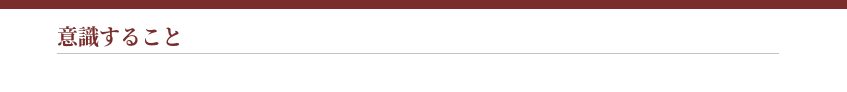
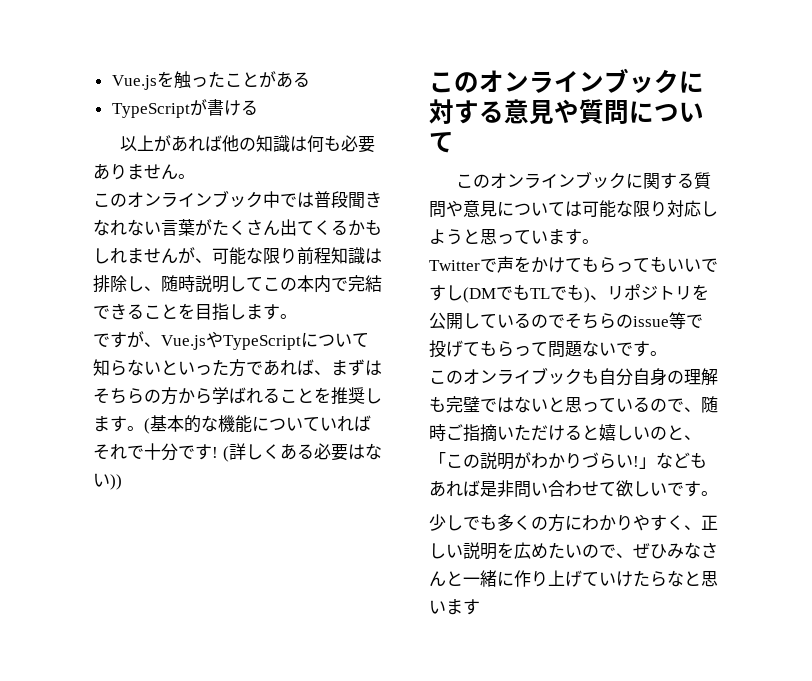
- 意識すること
+ Vue.jsを触ったことがある
+ TypeScriptが書ける
+ 以上があれば他の知識は何も必要ありません。
+ このオンラインブック中では普段聞きなれない言葉がたくさん出てくるかもしれませんが、可能な限り前程知識は排除し、随時説明してこの本内で完結できることを目指します。
+ ですが、Vue.jsやTypeScriptについて知らないといった方であれば、まずはそちらの方から学ばれることを推奨します。(基本的な機能についていればそれで十分です! (詳しくある必要はない))
+ このオンラインブックに対する意見や質問について
+ このオンラインブックに関する質問や意見については可能な限り対応しようと思っています。
+ Twitterで声をかけてもらってもいいですし(DMでもTLでも)、リポジトリを公開しているのでそちらのissue等で投げてもらって問題ないです。
+ このオンライブックも自分自身の理解も完璧ではないと思っているので、随時ご指摘いただけると嬉しいのと、「この説明がわかりづらい!」などもあれば是非問い合わせて欲しいです。
+ 少しでも多くの方にわかりやすく、正しい説明を広めたいので、ぜひみなさんと一緒に作り上げていけたらなと思います

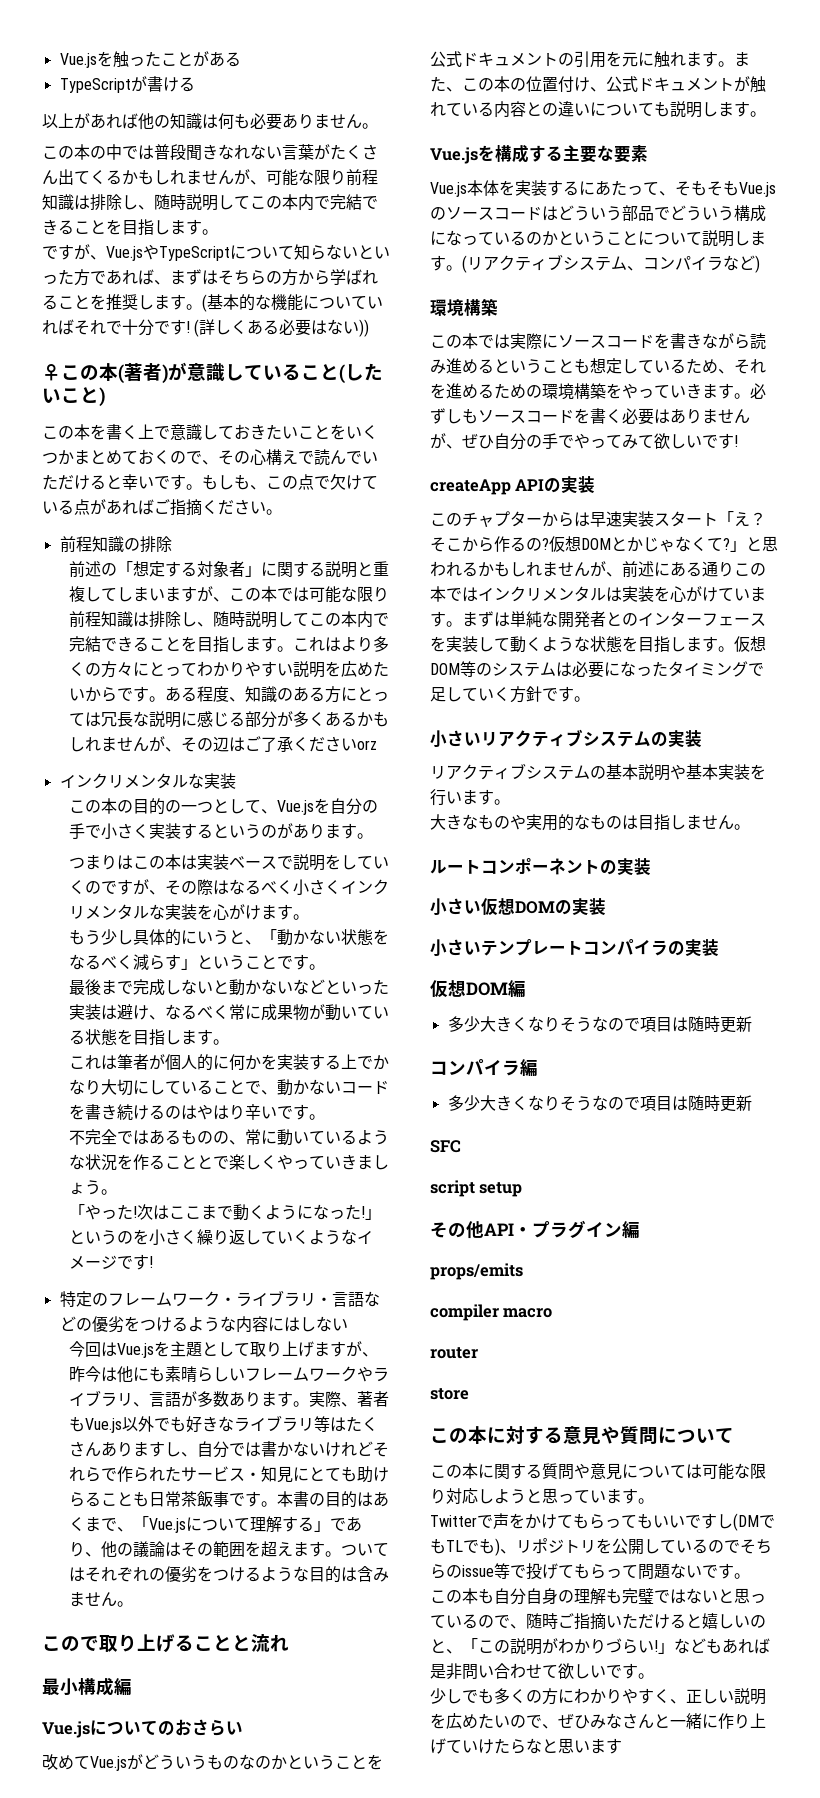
- このオンラインブック中では普段聞きなれない言葉がたくさん出てくるかもしれませんが、可能な限り前程知識は排除し、随時説明してこの本内で完結できることを目指します。
+ この本の中では普段聞きなれない言葉がたくさん出てくるかもしれませんが、可能な限り前程知識は排除し、随時説明してこの本内で完結できることを目指します。
- このオンラインブックに対する意見や質問について
+ ♀この本(著者)が意識していること(したいこと)
+ この本を書く上で意識しておきたいことをいくつかまとめておくので、その心構えで読んでいただけると幸いです。もしも、この点で欠けている点があればご指摘ください。
+ 前程知識の排除
+ 前述の「想定する対象者」に関する説明と重複してしまいますが、この本では可能な限り前程知識は排除し、随時説明してこの本内で完結できることを目指します。これはより多くの方々にとってわかりやすい説明を広めたいからです。ある程度、知識のある方にとっては冗長な説明に感じる部分が多くあるかもしれませんが、その辺はご了承くださいorz
+ インクリメンタルな実装
+ この本の目的の一つとして、Vue.jsを自分の手で小さく実装するというのがあります。
+ つまりはこの本は実装ベースで説明をしていくのですが、その際はなるべく小さくインクリメンタルな実装を心がけます。
+ もう少し具体的にいうと、「動かない状態をなるべく減らす」ということです。
+ 最後まで完成しないと動かないなどといった実装は避け、なるべく常に成果物が動いている状態を目指します。
+ これは筆者が個人的に何かを実装する上でかなり大切にしていることで、動かないコードを書き続けるのはやはり辛いです。
+ 不完全ではあるものの、常に動いているような状況を作ることとで楽しくやっていきましょう。
+ 「やった!次はここまで動くようになった!」というのを小さく繰り返していくようなイメージです!
+ 特定のフレームワーク・ライブラリ・言語などの優劣をつけるような内容にはしない
+ 今回はVue.jsを主題として取り上げますが、昨今は他にも素晴らしいフレームワークやライブラリ、言語が多数あります。実際、著者もVue.js以外でも好きなライブラリ等はたくさんありますし、自分では書かないけれどそれらで作られたサービス・知見にとても助けらることも日常茶飯事です。本書の目的はあくまで、「Vue.jsについて理解する」であり、他の議論はその範囲を超えます。ついてはそれぞれの優劣をつけるような目的は含みません。
+ こので取り上げることと流れ
+ 最小構成編
+ Vue.jsについてのおさらい
+ 改めてVue.jsがどういうものなのかということを公式ドキュメントの引用を元に触れます。また、この本の位置付け、公式ドキュメントが触れている内容との違いについても説明します。
+ Vue.jsを構成する主要な要素
+ Vue.js本体を実装するにあたって、そもそもVue.jsのソースコードはどういう部品でどういう構成になっているのかということについて説明します。(リアクティブシステム、コンパイラなど)
+ 環境構築
+ この本では実際にソースコードを書きながら読み進めるということも想定しているため、それを進めるための環境構築をやっていきます。必ずしもソースコードを書く必要はありませんが、ぜひ自分の手でやってみて欲しいです!
+ createApp APIの実装
+ このチャプターからは早速実装スタート「え？そこから作るの?仮想DOMとかじゃなくて?」と思われるかもしれませんが、前述にある通りこの本ではインクリメンタルは実装を心がけています。まずは単純な開発者とのインターフェースを実装して動くような状態を目指します。仮想DOM等のシステムは必要になったタイミングで足していく方針です。
+ 小さいリアクティブシステムの実装
+ リアクティブシステムの基本説明や基本実装を行います。
+ 大きなものや実用的なものは目指しません。
+ ルートコンポーネントの実装
+ 小さい仮想DOMの実装
+ 小さいテンプレートコンパイラの実装
+ 仮想DOM編
+ 多少大きくなりそうなので項目は随時更新
+ コンパイラ編
+ 多少大きくなりそうなので項目は随時更新
+ SFC
+ script setup
+ その他API・プラグイン編
+ props/emits
+ compiler macro
+ router
+ store
+ この本に対する意見や質問について
- このオンラインブックに関する質問や意見については可能な限り対応しようと思っています。
+ この本に関する質問や意見については可能な限り対応しようと思っています。
- このオンライブックも自分自身の理解も完璧ではないと思っているので、随時ご指摘いただけると嬉しいのと、「この説明がわかりづらい!」などもあれば是非問い合わせて欲しいです。
+ この本も自分自身の理解も完璧ではないと思っているので、随時ご指摘いただけると嬉しいのと、「この説明がわかりづらい!」などもあれば是非問い合わせて欲しいです。

